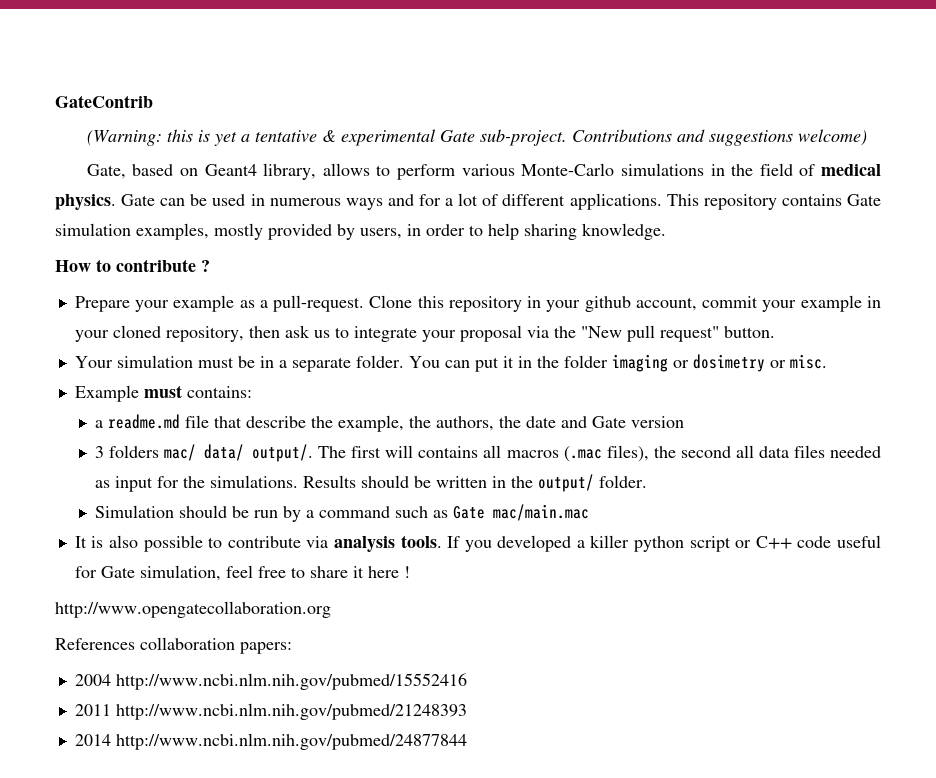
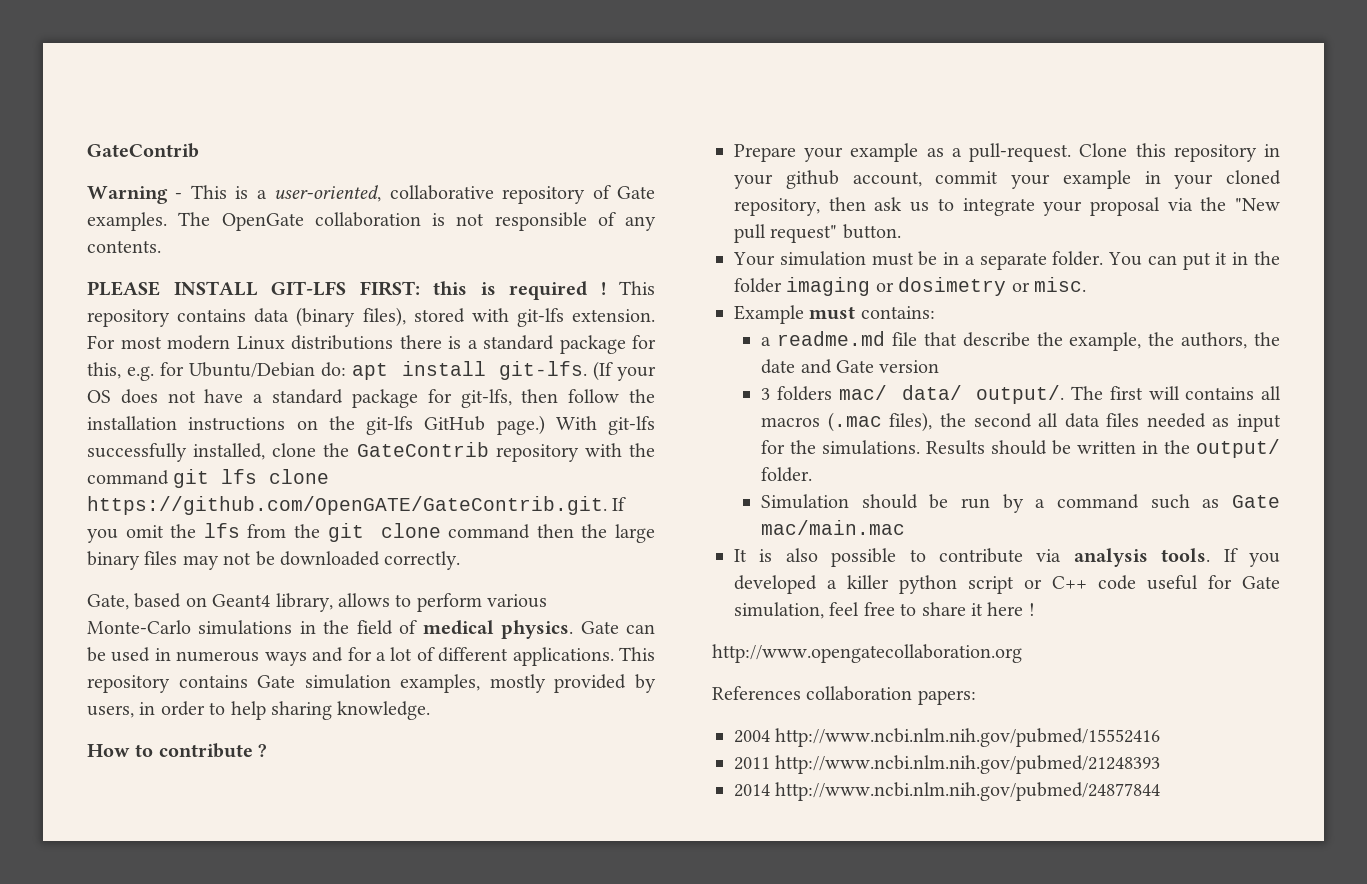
- (Warning: this is yet a tentative & experimental Gate sub-project. Contributions and suggestions welcome)
+ Warning - This is a user-oriented, collaborative repository of Gate examples. The OpenGate collaboration is not responsible of any contents.
+ PLEASE INSTALL GIT-LFS FIRST: this is required ! This repository contains data (binary files), stored with git-lfs extension. For most modern Linux distributions there is a standard package for this, e.g. for Ubuntu/Debian do: apt install git-lfs. (If your OS does not have a standard package for git-lfs, then follow the installation instructions on the git-lfs GitHub page.) With git-lfs successfully installed, clone the GateContrib repository with the command git lfs clone https://github.com/OpenGATE/GateContrib.git. If you omit the lfs from the git clone command then the large binary files may not be downloaded correctly.

